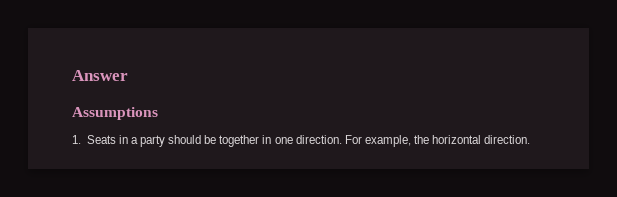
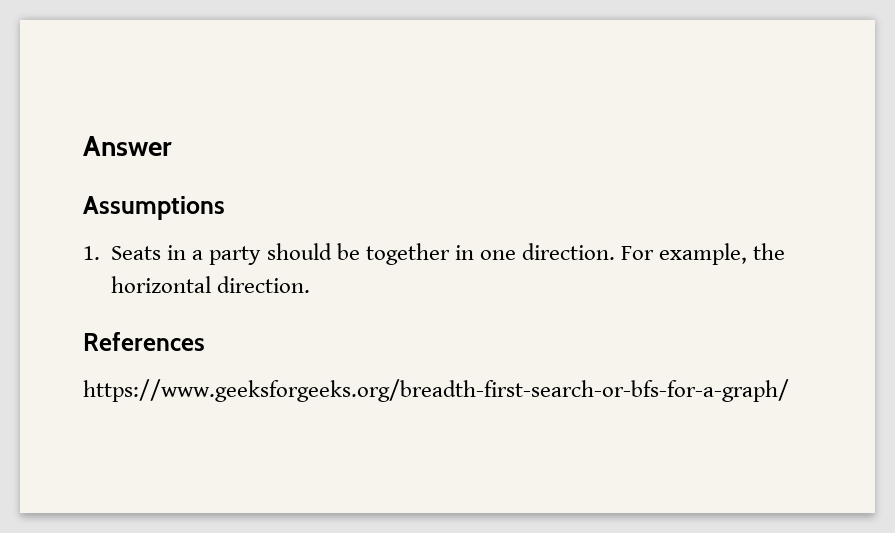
+ References
+ https://www.geeksforgeeks.org/breadth-first-search-or-bfs-for-a-graph/

